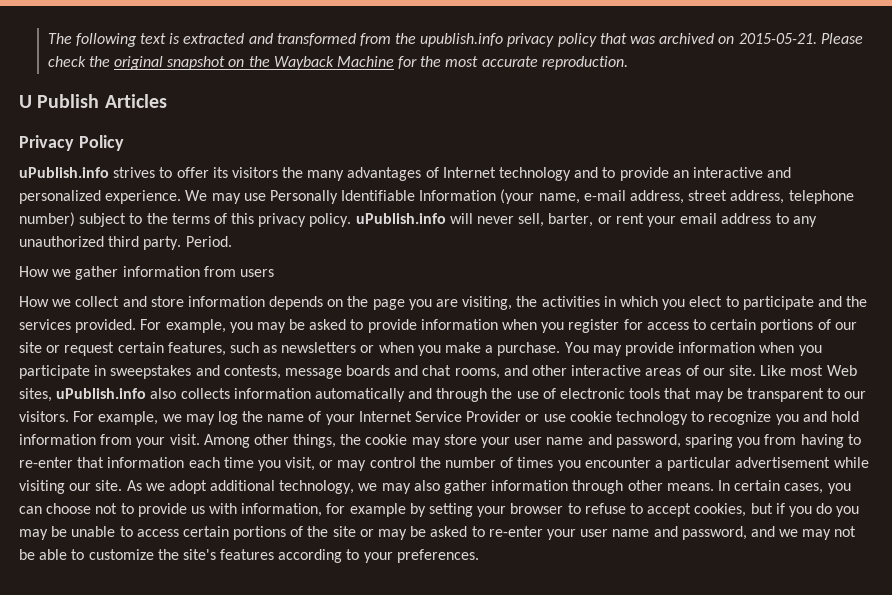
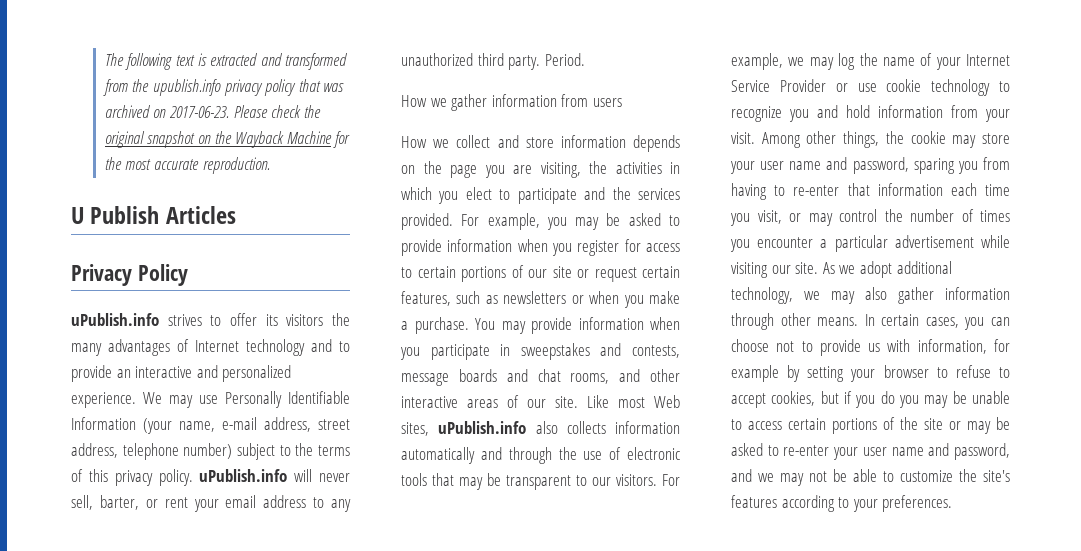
- The following text is extracted and transformed from the upublish.info privacy policy that was archived on 2015-05-21.
+ The following text is extracted and transformed from the upublish.info privacy policy that was archived on 2017-06-23.

